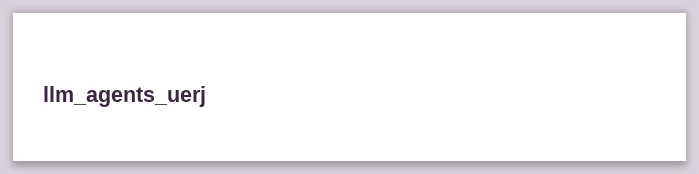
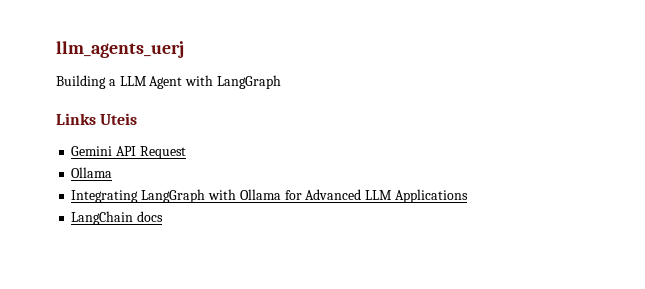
+ Building a LLM Agent with LangGraph
+ Links Uteis
+ Gemini API Request
+ Ollama
+ Integrating LangGraph with Ollama for Advanced LLM Applications
+ LangChain docs

